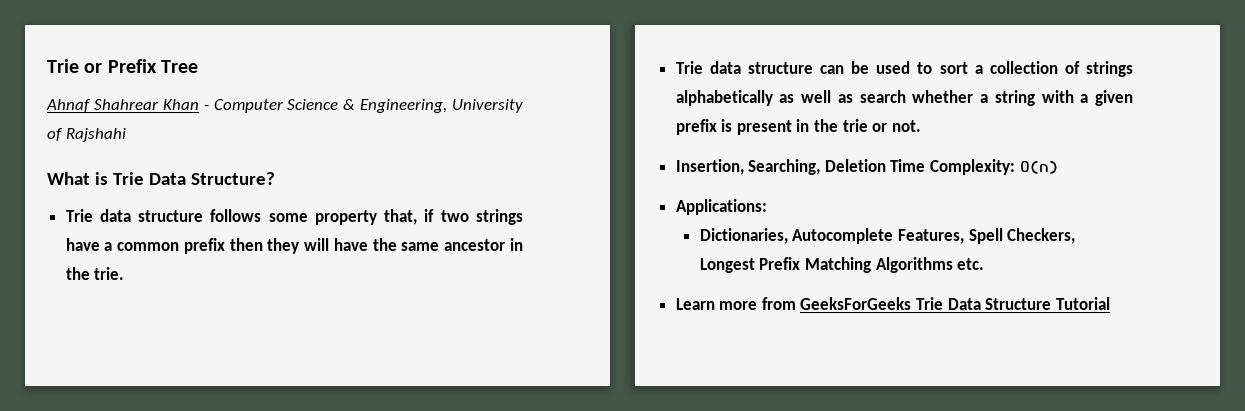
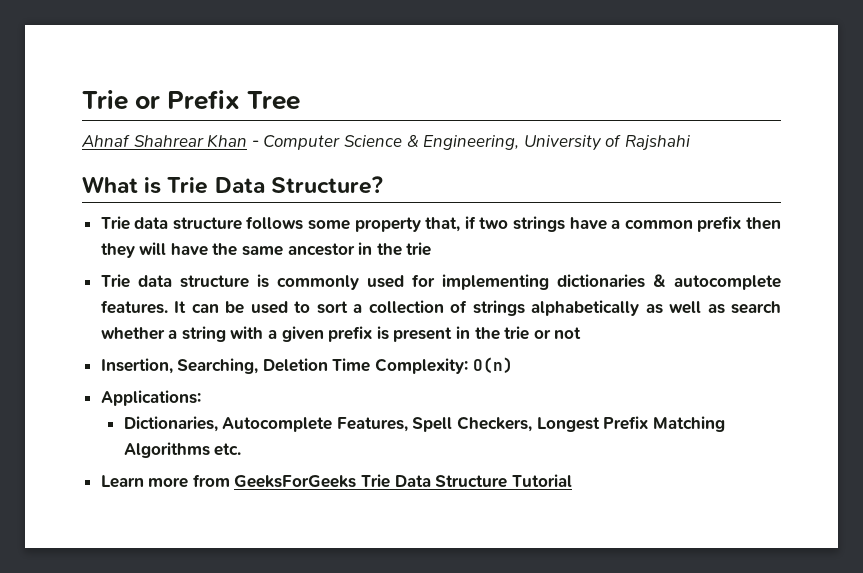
- Trie data structure follows some property that, if two strings have a common prefix then they will have the same ancestor in the trie.
- Trie data structure can be used to sort a collection of strings alphabetically as well as search whether a string with a given prefix is present in the trie or not.
+ Trie data structure follows some property that, if two strings have a common prefix then they will have the same ancestor in the trie
+ Trie data structure is commonly used for implementing dictionaries & autocomplete features. It can be used to sort a collection of strings alphabetically as well as search whether a string with a given prefix is present in the trie or not

